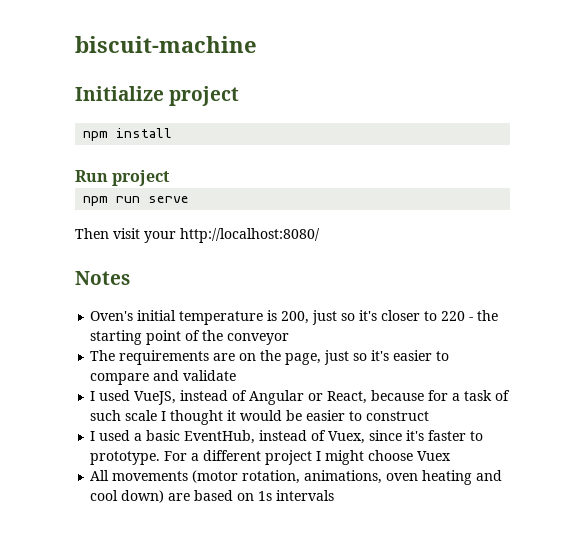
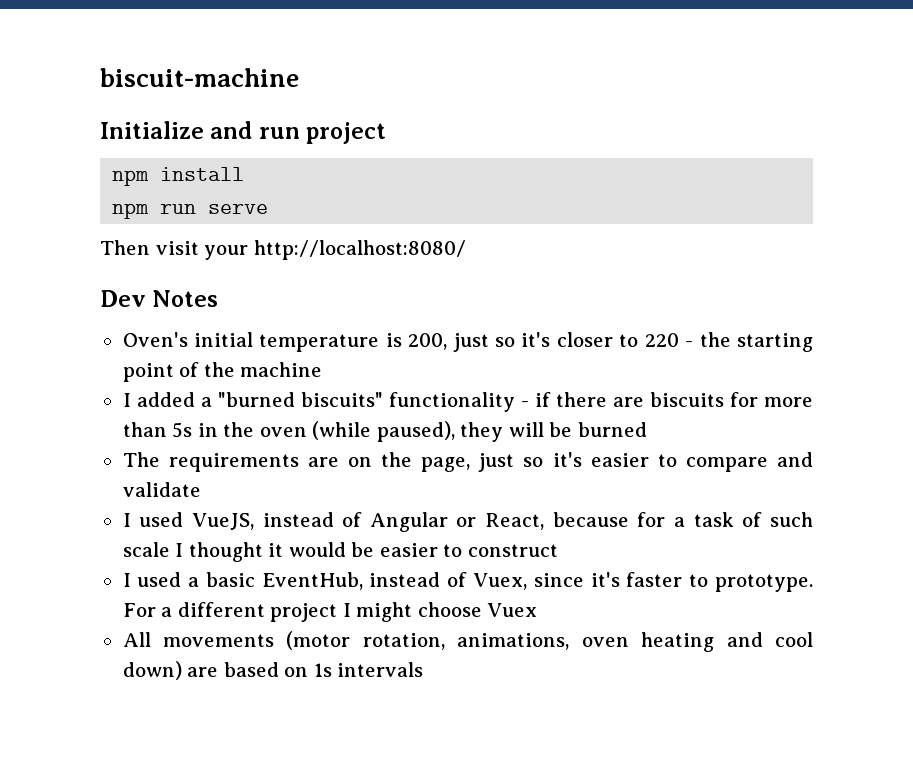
- Initialize project
+ Initialize and run project
- Run project
- Notes
+ Dev Notes
- Oven's initial temperature is 200, just so it's closer to 220 - the starting point of the conveyor
+ Oven's initial temperature is 200, just so it's closer to 220 - the starting point of the machine
+ I added a "burned biscuits" functionality - if there are biscuits for more than 5s in the oven (while paused), they will be burned

